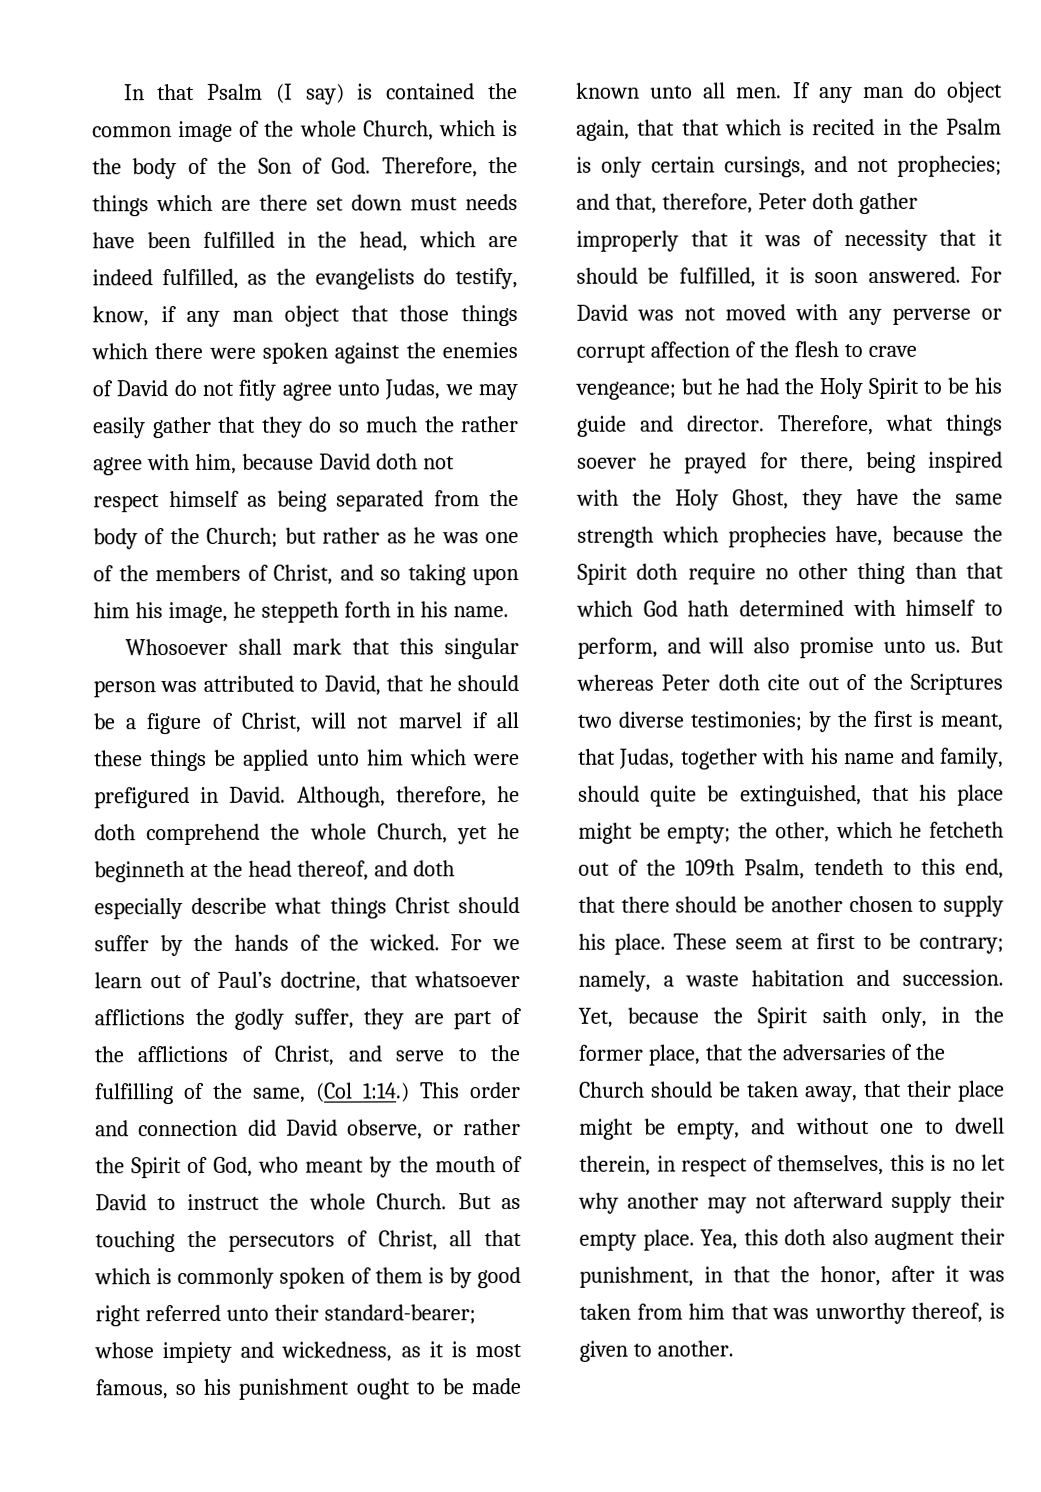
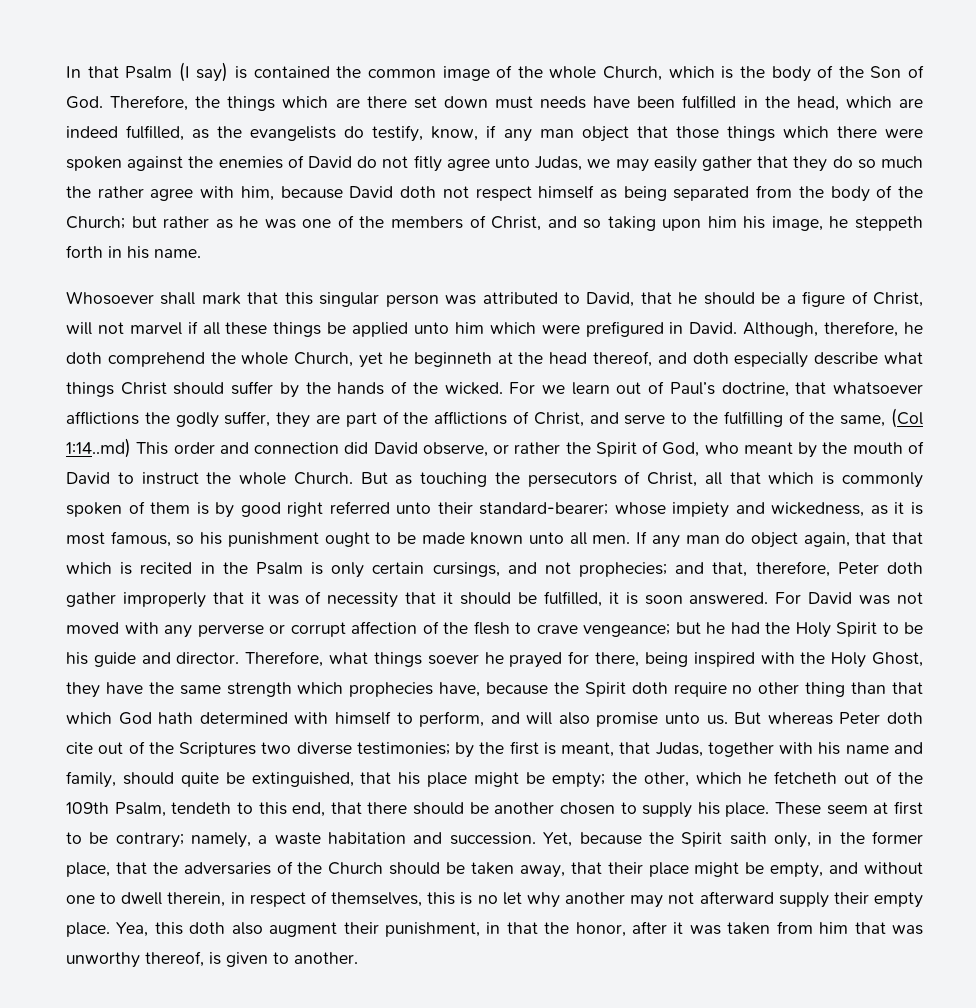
- For we learn out of Paul’s doctrine, that whatsoever afflictions the godly suffer, they are part of the afflictions of Christ, and serve to the fulfilling of the same, (Col 1:14.) This order and connection did David observe, or rather the Spirit of God, who meant by the mouth of David to instruct the whole Church.
+ For we learn out of Paul’s doctrine, that whatsoever afflictions the godly suffer, they are part of the afflictions of Christ, and serve to the fulfilling of the same, (Col 1:14..md) This order and connection did David observe, or rather the Spirit of God, who meant by the mouth of David to instruct the whole Church.

